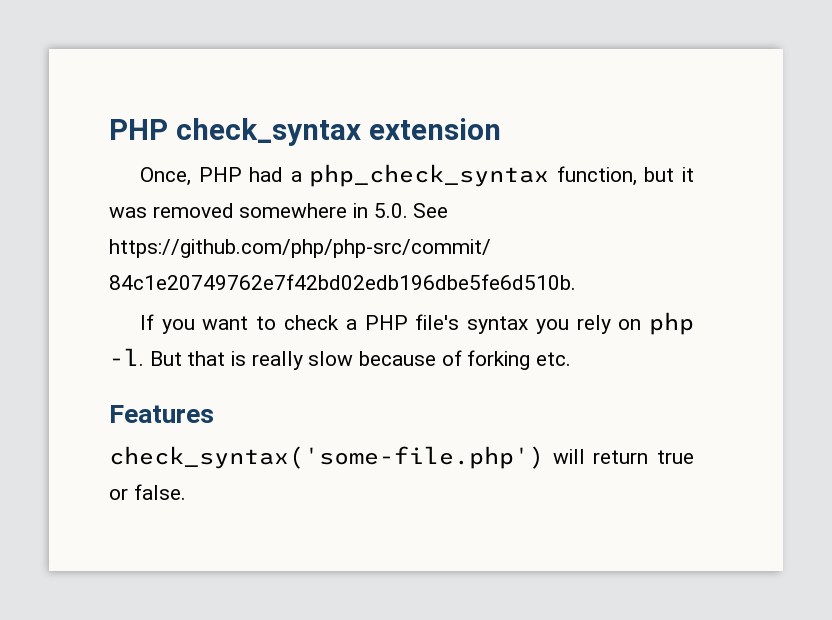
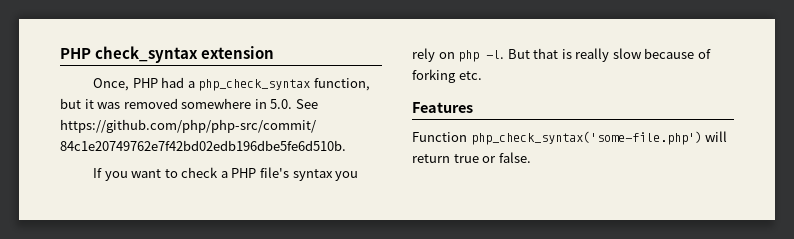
- check_syntax('some-file.php') will return true or false.
+ Function php_check_syntax('some-file.php') will return true or false.

